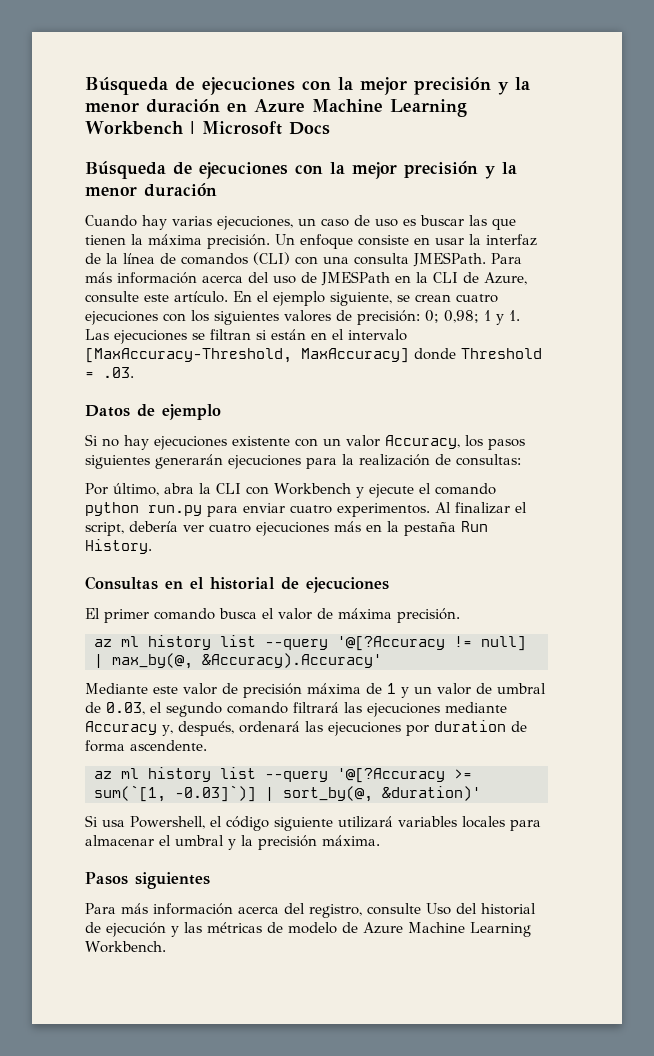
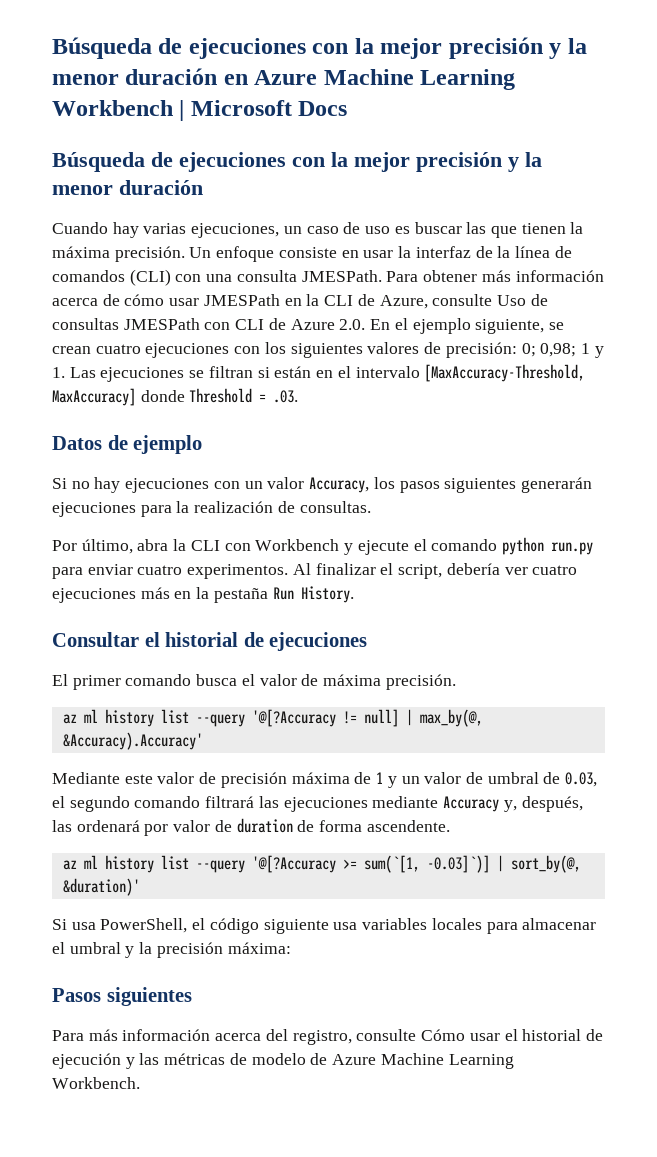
- Para más información acerca del uso de JMESPath en la CLI de Azure, consulte este artículo. En el ejemplo siguiente, se crean cuatro ejecuciones con los siguientes valores de precisión: 0; 0,98; 1 y 1. Las ejecuciones se filtran si están en el intervalo [MaxAccuracy-Threshold, MaxAccuracy] donde Threshold = .03.
+ Para obtener más información acerca de cómo usar JMESPath en la CLI de Azure, consulte Uso de consultas JMESPath con CLI de Azure 2.0. En el ejemplo siguiente, se crean cuatro ejecuciones con los siguientes valores de precisión: 0; 0,98; 1 y 1. Las ejecuciones se filtran si están en el intervalo [MaxAccuracy-Threshold, MaxAccuracy] donde Threshold = .03.
- Si no hay ejecuciones existente con un valor Accuracy, los pasos siguientes generarán ejecuciones para la realización de consultas:
+ Si no hay ejecuciones con un valor Accuracy, los pasos siguientes generarán ejecuciones para la realización de consultas.
- Consultas en el historial de ejecuciones
+ Consultar el historial de ejecuciones
- Mediante este valor de precisión máxima de 1 y un valor de umbral de 0.03, el segundo comando filtrará las ejecuciones mediante Accuracy y, después, ordenará las ejecuciones por duration de forma ascendente.
+ Mediante este valor de precisión máxima de 1 y un valor de umbral de 0.03, el segundo comando filtrará las ejecuciones mediante Accuracy y, después, las ordenará por valor de duration de forma ascendente.
- Si usa Powershell, el código siguiente utilizará variables locales para almacenar el umbral y la precisión máxima.
+ Si usa PowerShell, el código siguiente usa variables locales para almacenar el umbral y la precisión máxima:
- Para más información acerca del registro, consulte Uso del historial de ejecución y las métricas de modelo de Azure Machine Learning Workbench.
+ Para más información acerca del registro, consulte Cómo usar el historial de ejecución y las métricas de modelo de Azure Machine Learning Workbench.

